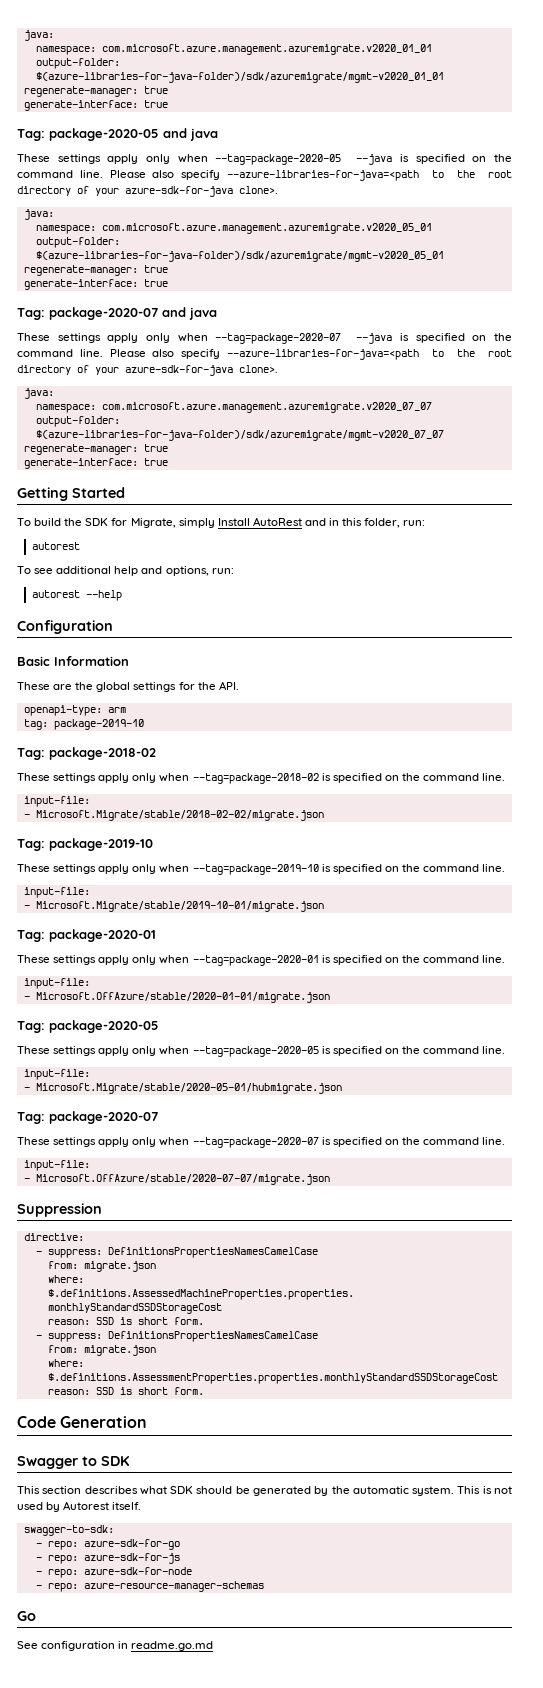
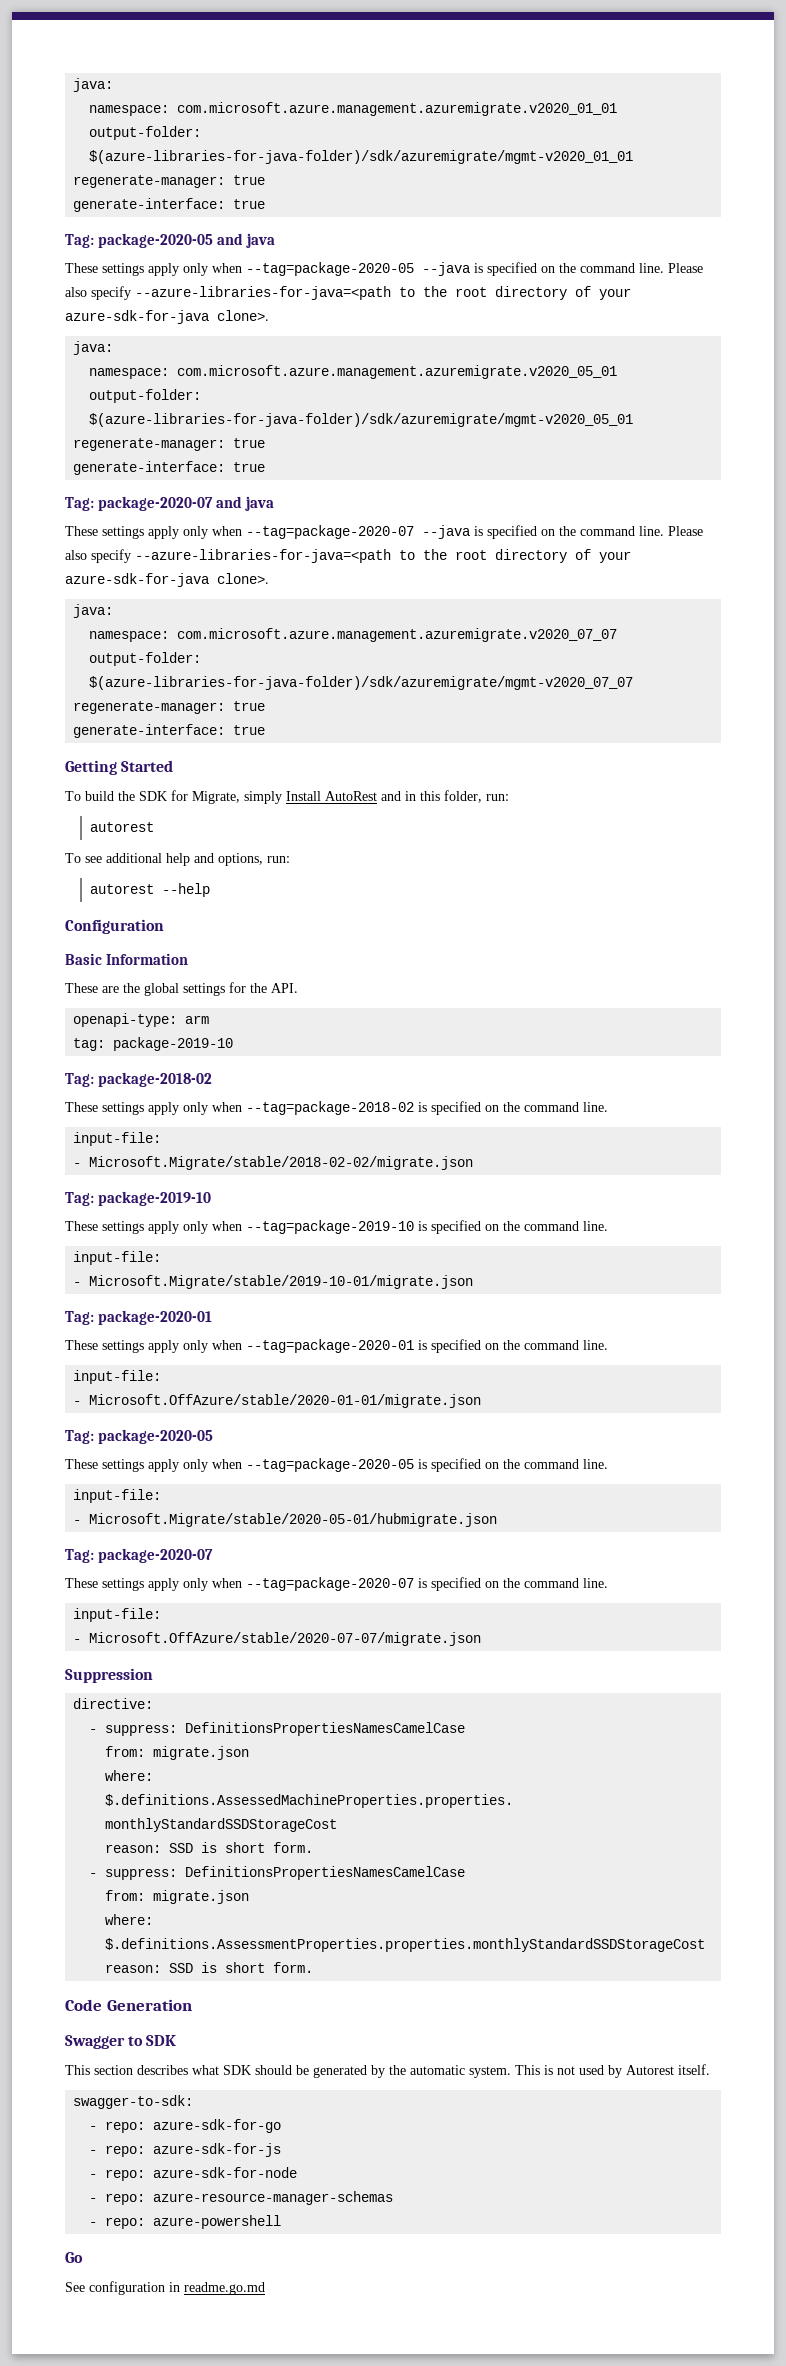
+ - repo: azure-powershell

